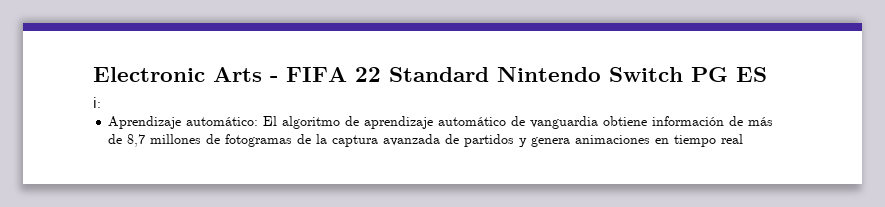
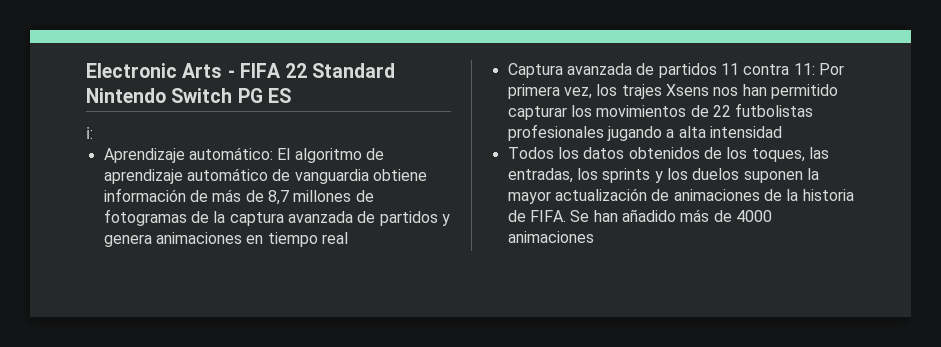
+ Captura avanzada de partidos 11 contra 11: Por primera vez, los trajes Xsens nos han permitido capturar los movimientos de 22 futbolistas profesionales jugando a alta intensidad
+ Todos los datos obtenidos de los toques, las entradas, los sprints y los duelos suponen la mayor actualización de animaciones de la historia de FIFA. Se han añadido más de 4000 animaciones

